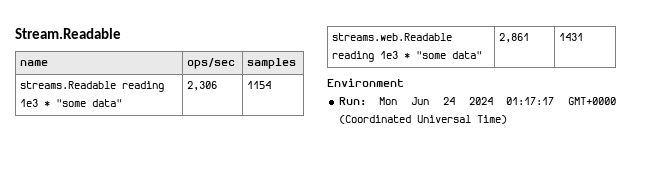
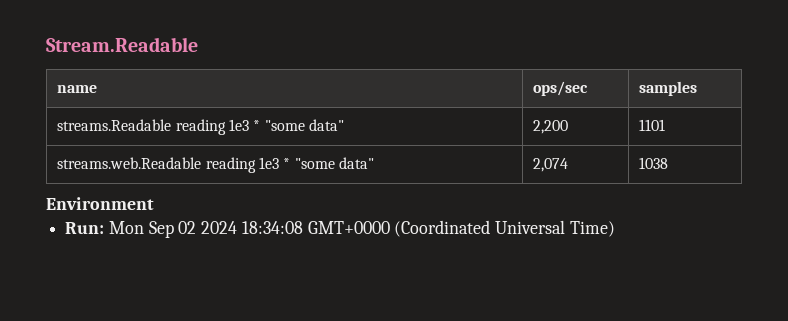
- streams.Readable reading 1e3 * "some data" | 2,306 | 1154
+ streams.Readable reading 1e3 * "some data" | 2,200 | 1101
- streams.web.Readable reading 1e3 * "some data" | 2,861 | 1431
+ streams.web.Readable reading 1e3 * "some data" | 2,074 | 1038
- Run: Mon Jun 24 2024 01:17:17 GMT+0000 (Coordinated Universal Time)
+ Run: Mon Sep 02 2024 18:34:08 GMT+0000 (Coordinated Universal Time)

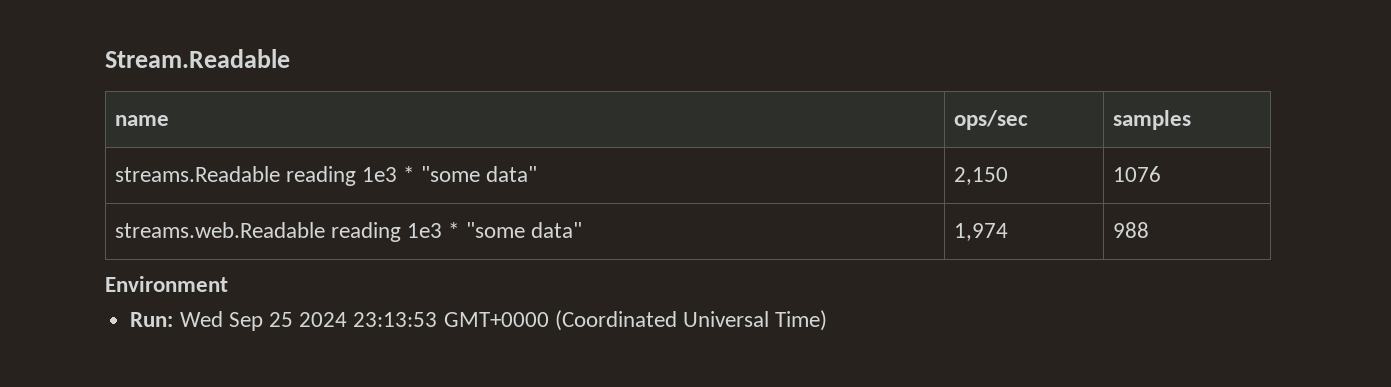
- streams.Readable reading 1e3 * "some data" | 2,200 | 1101
+ streams.Readable reading 1e3 * "some data" | 2,150 | 1076
- streams.web.Readable reading 1e3 * "some data" | 2,074 | 1038
+ streams.web.Readable reading 1e3 * "some data" | 1,974 | 988
- Run: Mon Sep 02 2024 18:34:08 GMT+0000 (Coordinated Universal Time)
+ Run: Wed Sep 25 2024 23:13:53 GMT+0000 (Coordinated Universal Time)

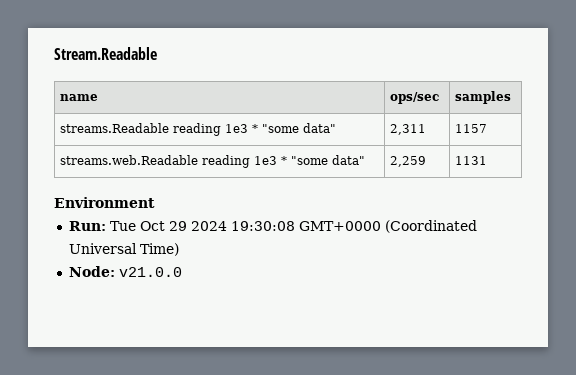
- streams.Readable reading 1e3 * "some data" | 2,150 | 1076
+ streams.Readable reading 1e3 * "some data" | 2,311 | 1157
- streams.web.Readable reading 1e3 * "some data" | 1,974 | 988
+ streams.web.Readable reading 1e3 * "some data" | 2,259 | 1131
- Run: Wed Sep 25 2024 23:13:53 GMT+0000 (Coordinated Universal Time)
+ Run: Tue Oct 29 2024 19:30:08 GMT+0000 (Coordinated Universal Time)
+ Node: v21.0.0

